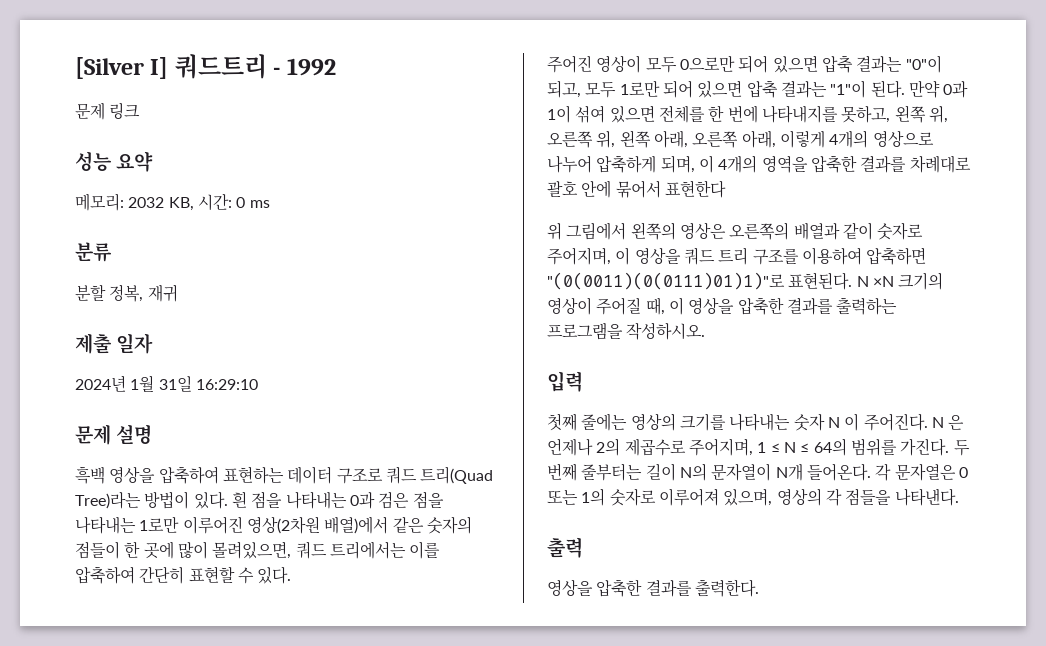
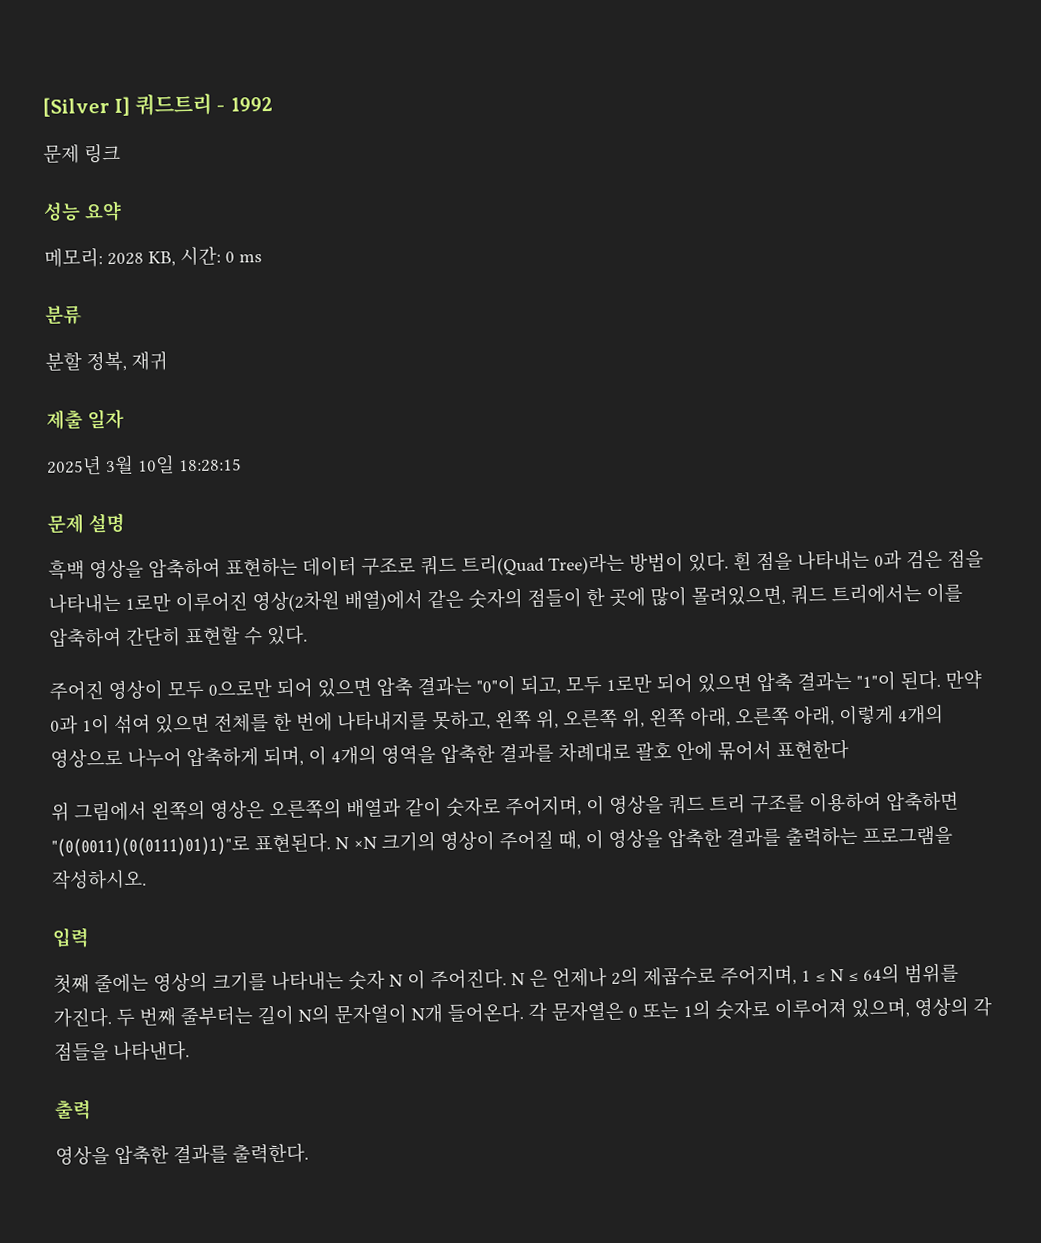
- 메모리: 2032 KB, 시간: 0 ms
+ 메모리: 2028 KB, 시간: 0 ms
- 2024년 1월 31일 16:29:10
+ 2025년 3월 10일 18:28:15

